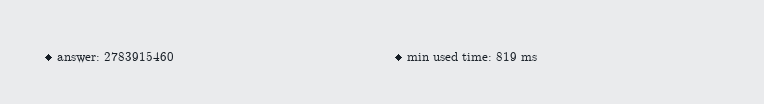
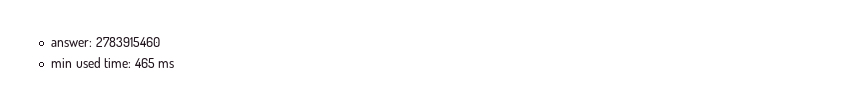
- min used time: 819 ms
+ min used time: 465 ms

